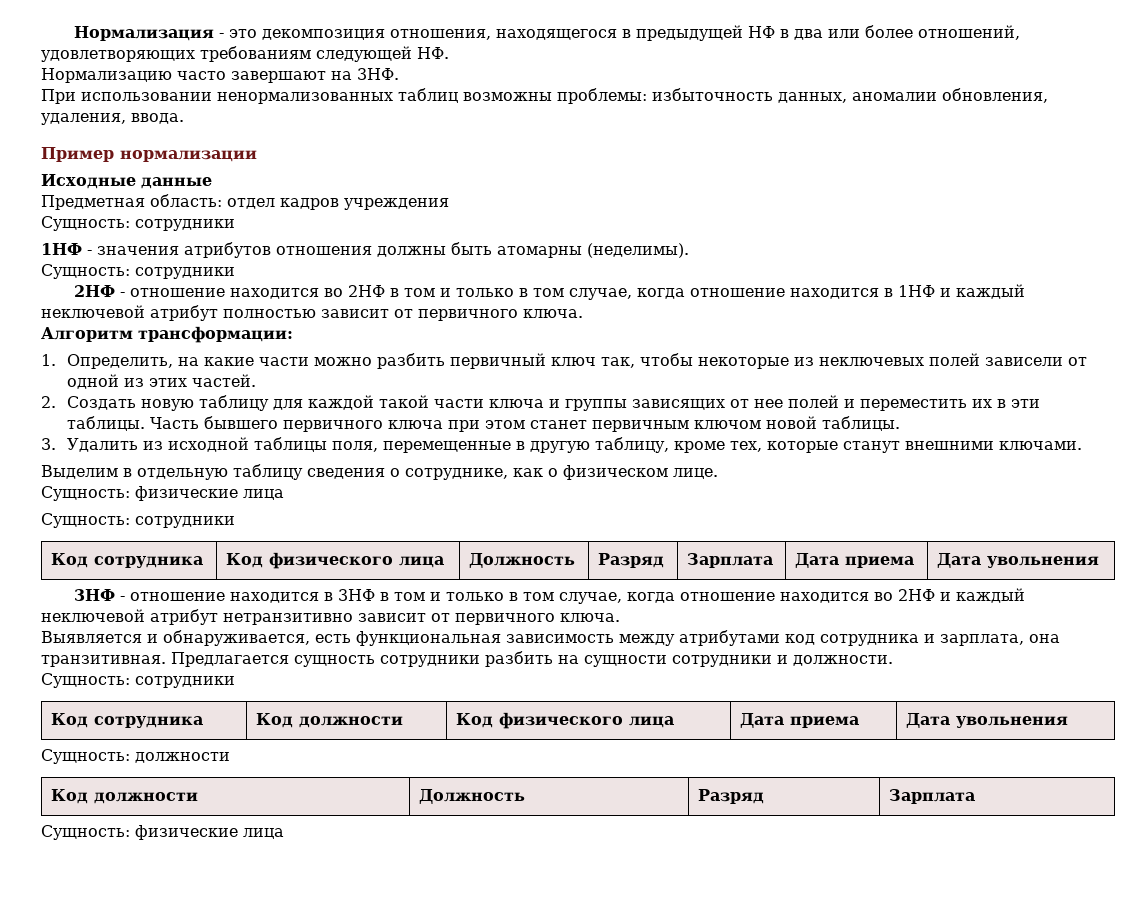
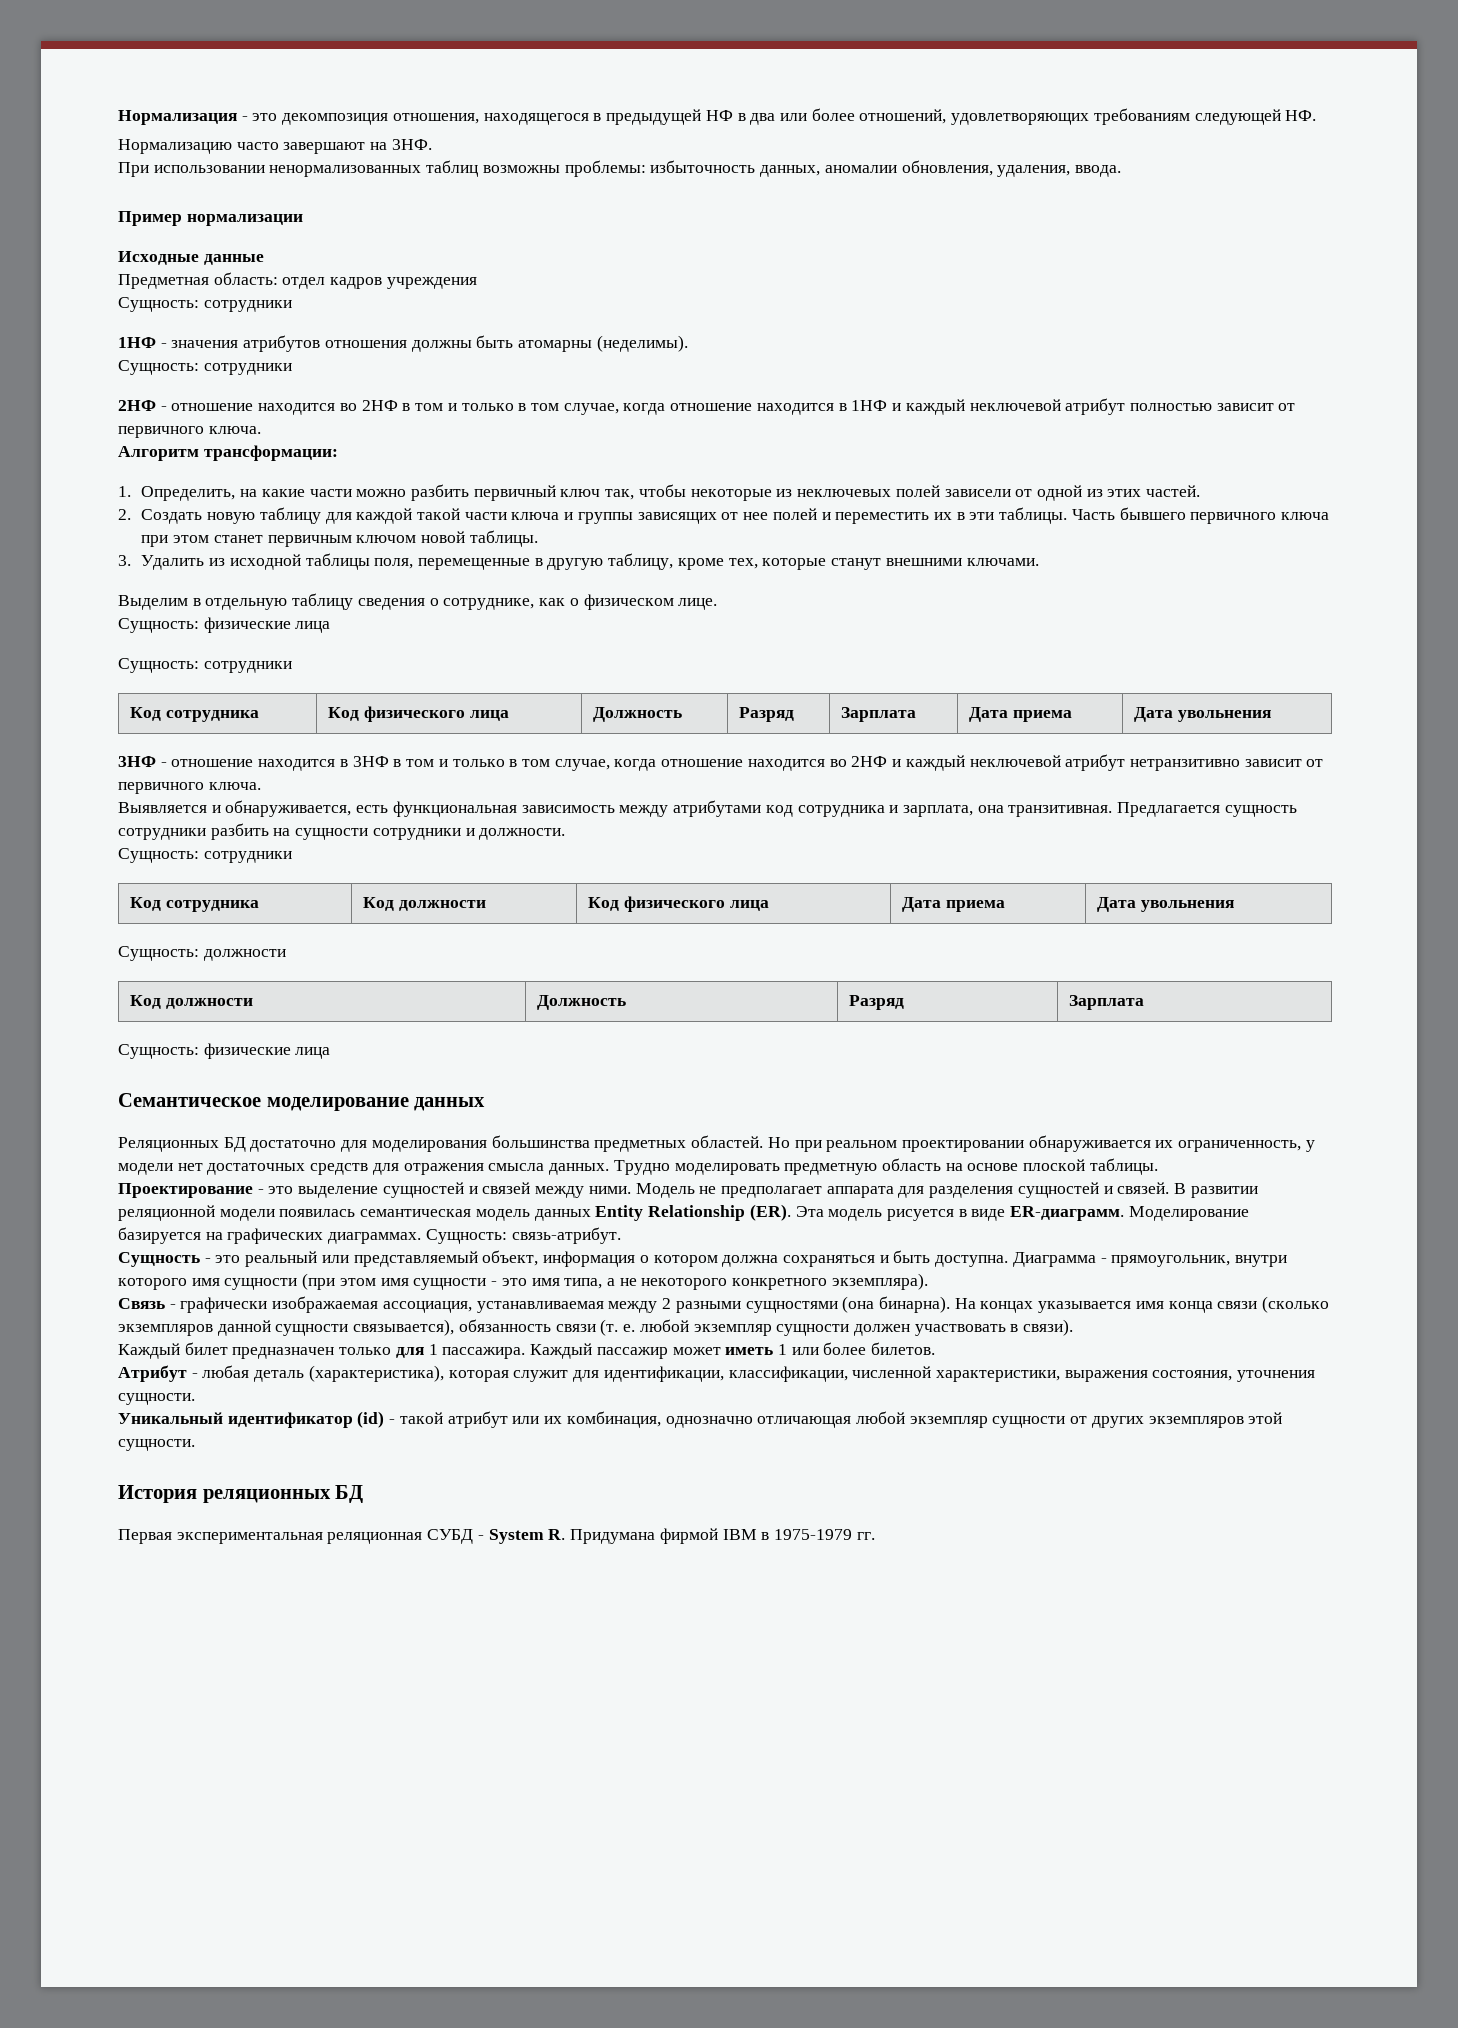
+ Семантическое моделирование данных
+ Реляционных БД достаточно для моделирования большинства предметных областей. Но при реальном проектировании обнаруживается их ограниченность, у модели нет достаточных средств для отражения смысла данных. Трудно моделировать предметную область на основе плоской таблицы.
+ Проектирование - это выделение сущностей и связей между ними. Модель не предполагает аппарата для разделения сущностей и связей. В развитии реляционной модели появилась семантическая модель данных Entity Relationship (ER). Эта модель рисуется в виде ER-диаграмм. Моделирование базируется на графических диаграммах. Сущность: связь-атрибут.
+ Сущность - это реальный или представляемый объект, информация о котором должна сохраняться и быть доступна. Диаграмма - прямоугольник, внутри которого имя сущности (при этом имя сущности - это имя типа, а не некоторого конкретного экземпляра).
+ Связь - графически изображаемая ассоциация, устанавливаемая между 2 разными сущностями (она бинарна). На концах указывается имя конца связи (сколько экземпляров данной сущности связывается), обязанность связи (т. е. любой экземпляр сущности должен участвовать в связи).
+ Каждый билет предназначен только для 1 пассажира. Каждый пассажир может иметь 1 или более билетов.
+ Атрибут - любая деталь (характеристика), которая служит для идентификации, классификации, численной характеристики, выражения состояния, уточнения сущности.
+ Уникальный идентификатор (id) - такой атрибут или их комбинация, однозначно отличающая любой экземпляр сущности от других экземпляров этой сущности.
+ История реляционных БД
+ Первая экспериментальная реляционная СУБД - System R. Придумана фирмой IBM в 1975-1979 гг.

